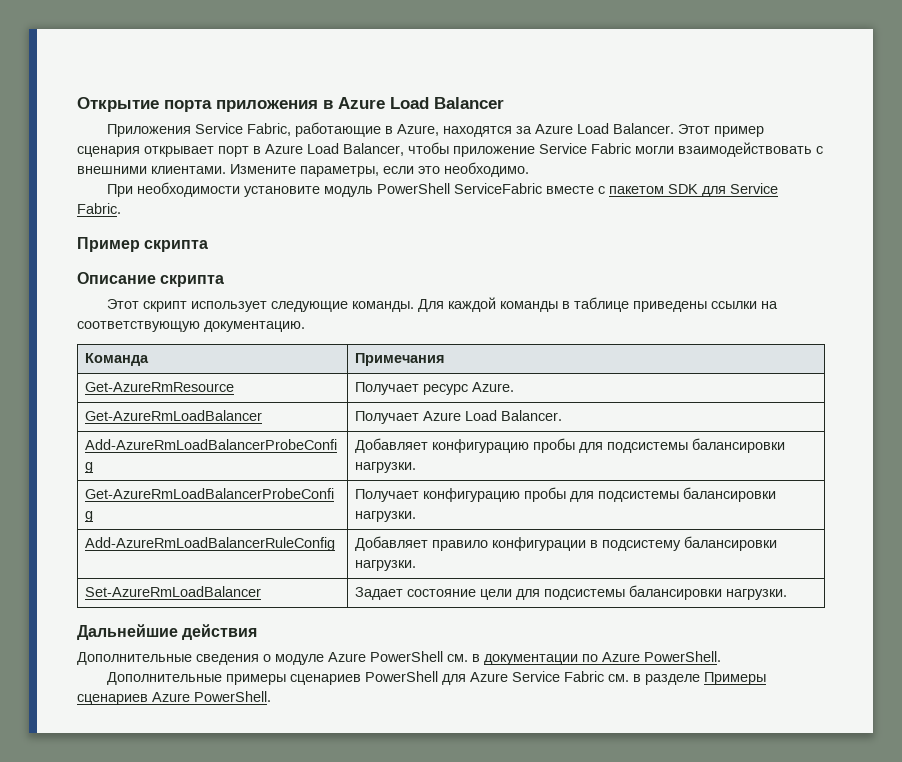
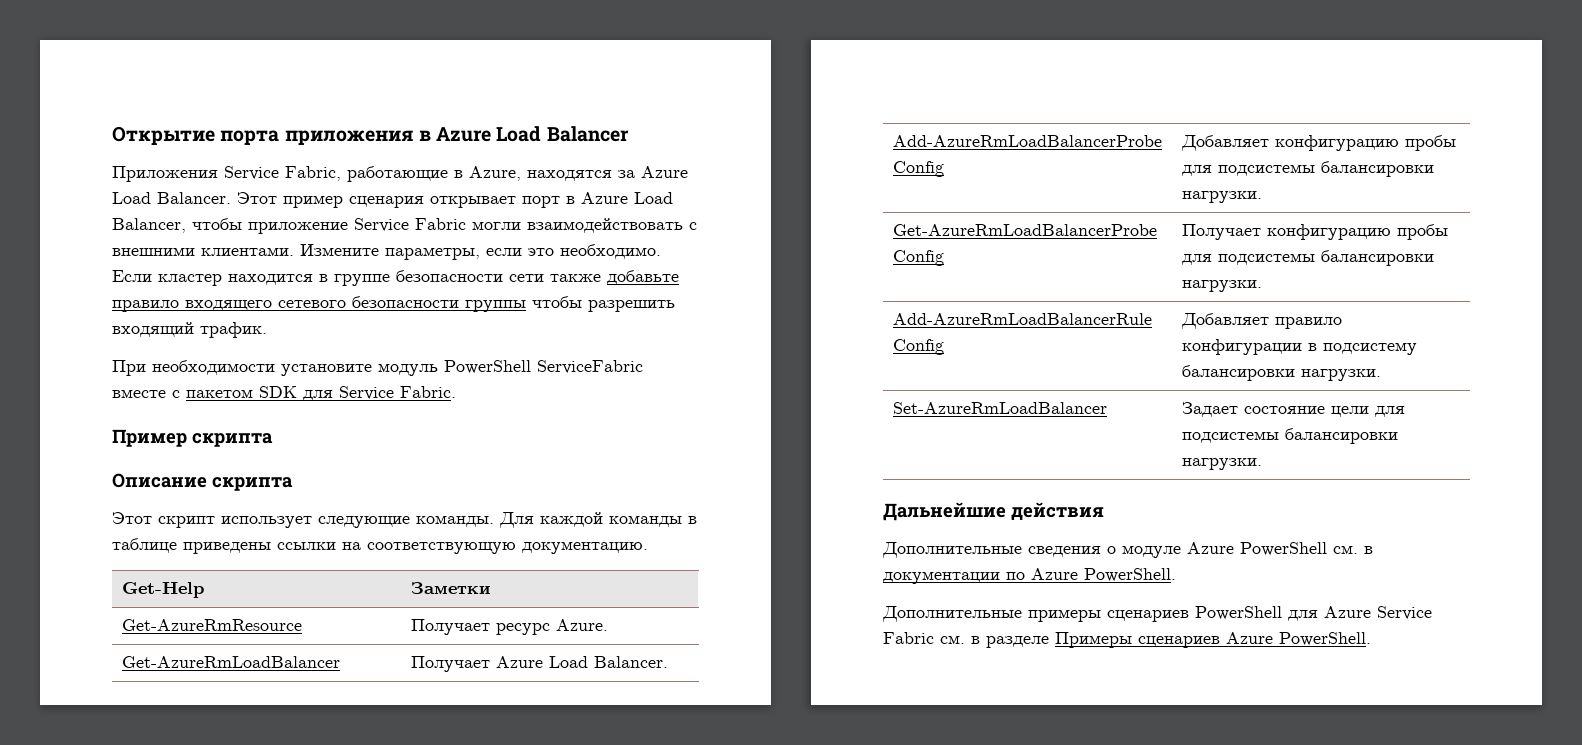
+ Если кластер находится в группе безопасности сети также добавьте правило входящего сетевого безопасности группы чтобы разрешить входящий трафик.
- Команда | Примечания
+ Get-Help | Заметки

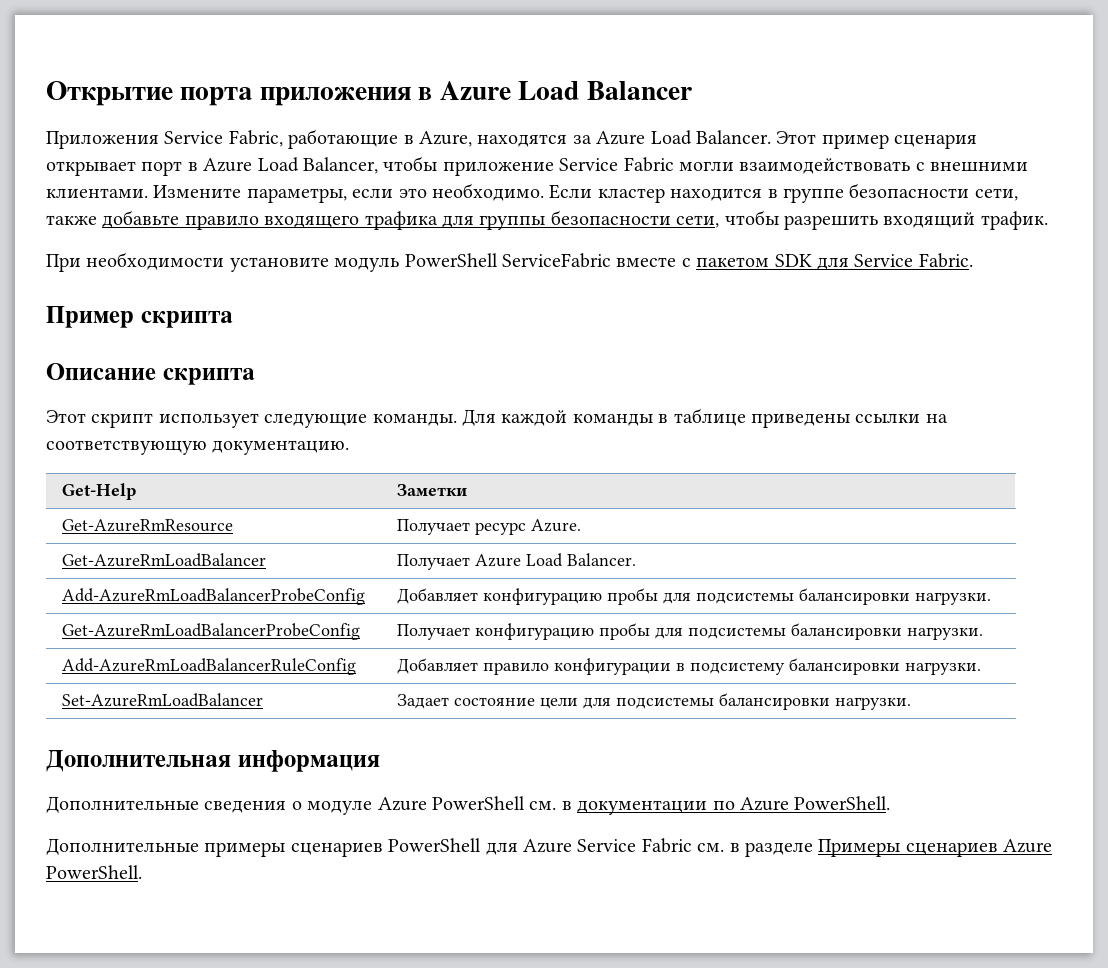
- Если кластер находится в группе безопасности сети также добавьте правило входящего сетевого безопасности группы чтобы разрешить входящий трафик.
+ Если кластер находится в группе безопасности сети, также добавьте правило входящего трафика для группы безопасности сети, чтобы разрешить входящий трафик.
- Дальнейшие действия
+ Дополнительная информация

